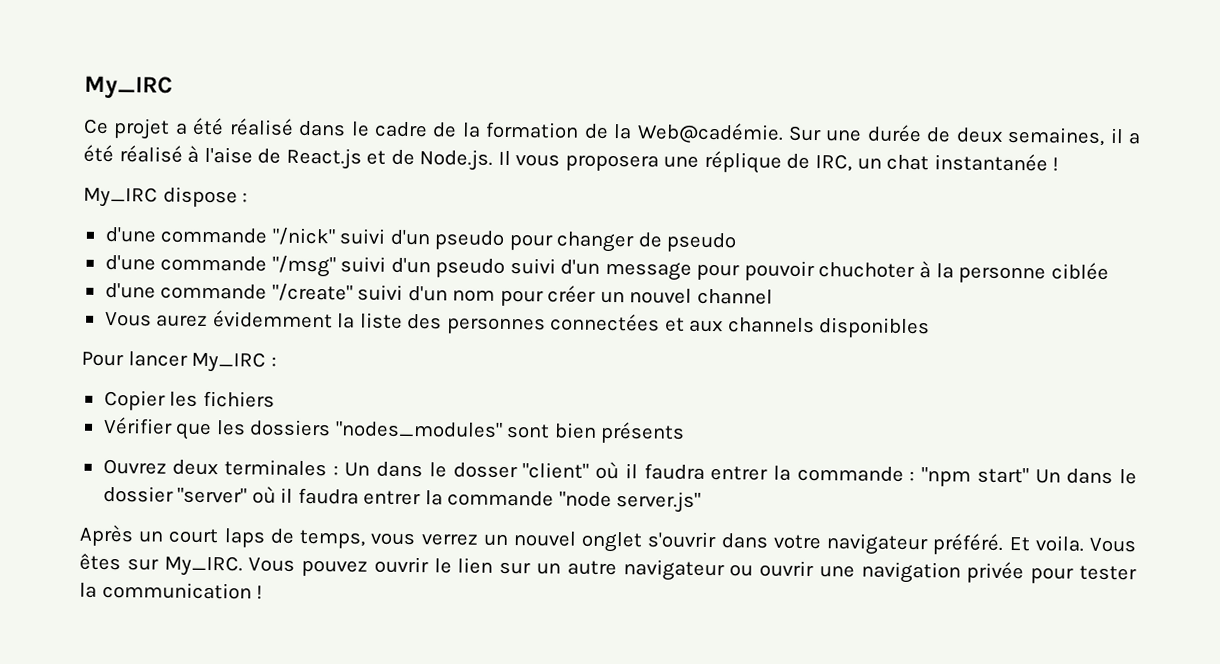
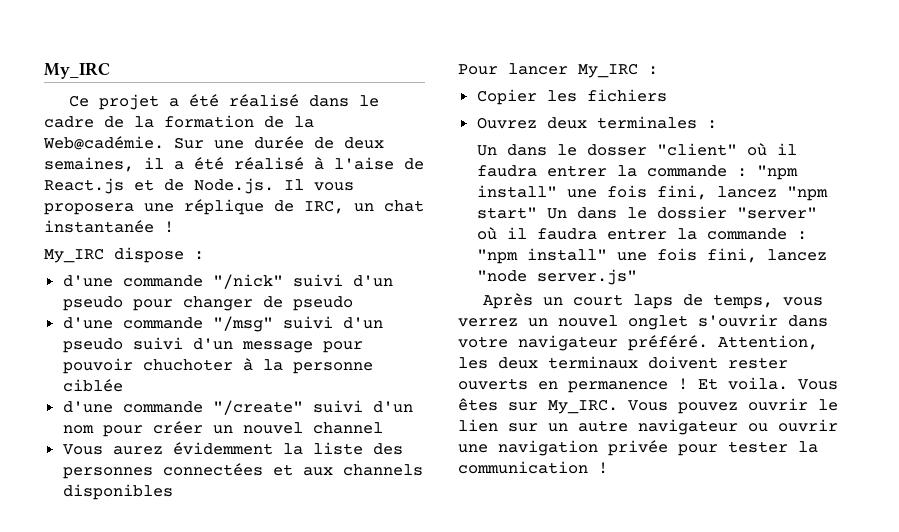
- Vérifier que les dossiers "nodes_modules" sont bien présents
- Ouvrez deux terminales : Un dans le dosser "client" où il faudra entrer la commande : "npm start" Un dans le dossier "server" où il faudra entrer la commande "node server.js"
+ Ouvrez deux terminales :
+ Un dans le dosser "client" où il faudra entrer la commande : "npm install" une fois fini, lancez "npm start" Un dans le dossier "server" où il faudra entrer la commande : "npm install" une fois fini, lancez "node server.js"
+ Attention, les deux terminaux doivent rester ouverts en permanence !

